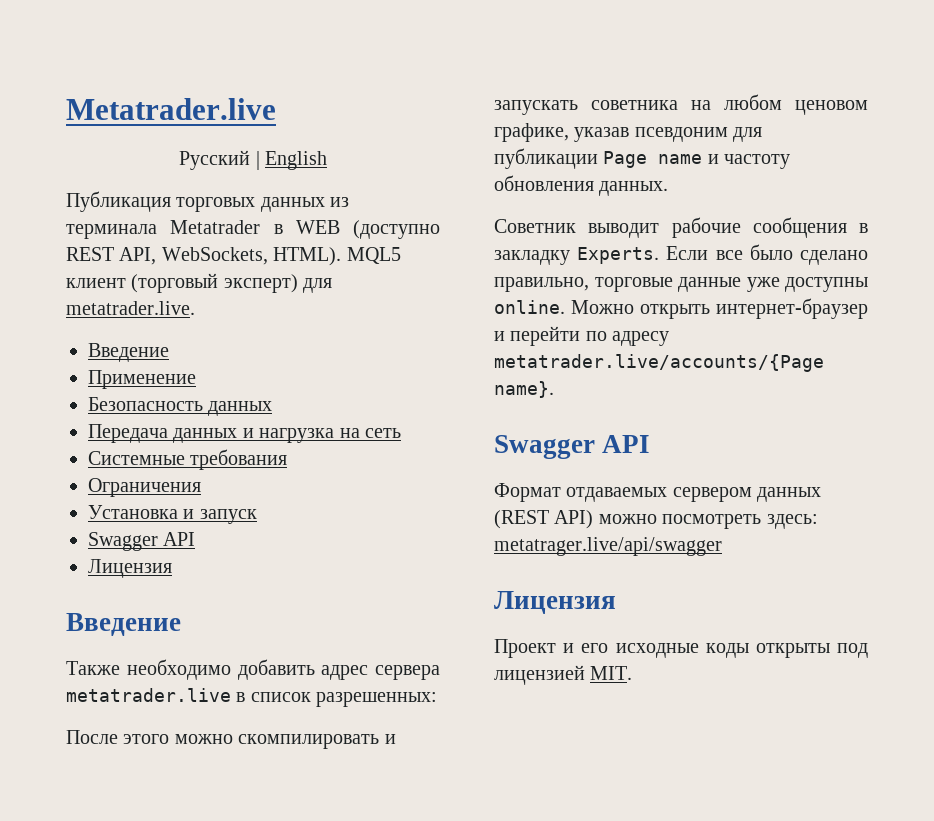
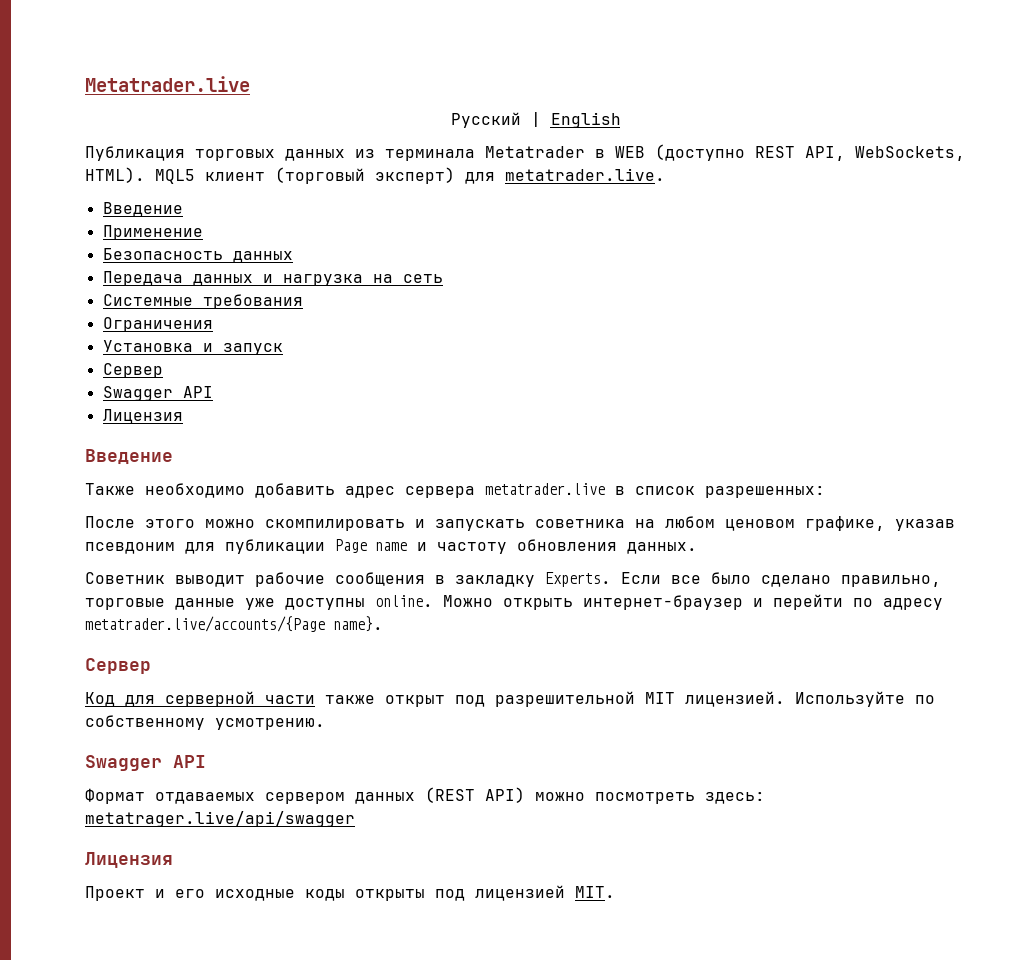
  Установка и запуск
+ Сервер
  Можно открыть интернет-браузер и перейти по адресу metatrader.live/accounts/{Page name}.
+ Сервер
+ Код для серверной части также открыт под разрешительной MIT лицензией. Используйте по собственному усмотрению.

